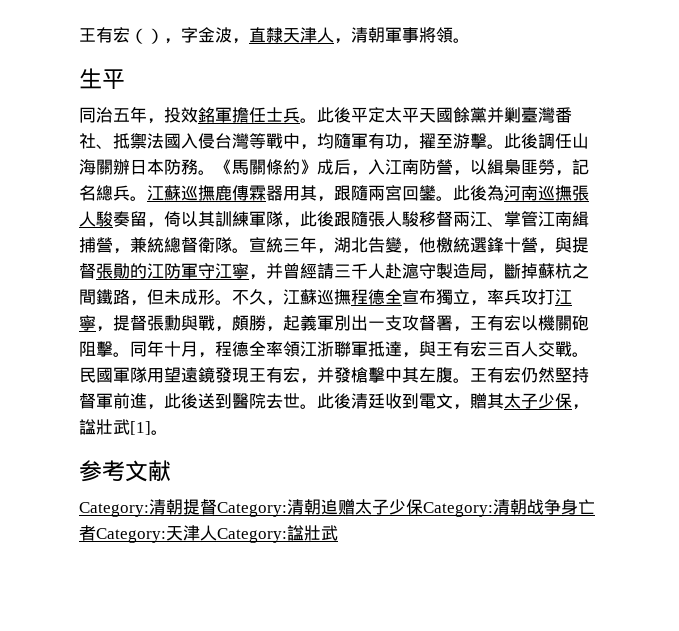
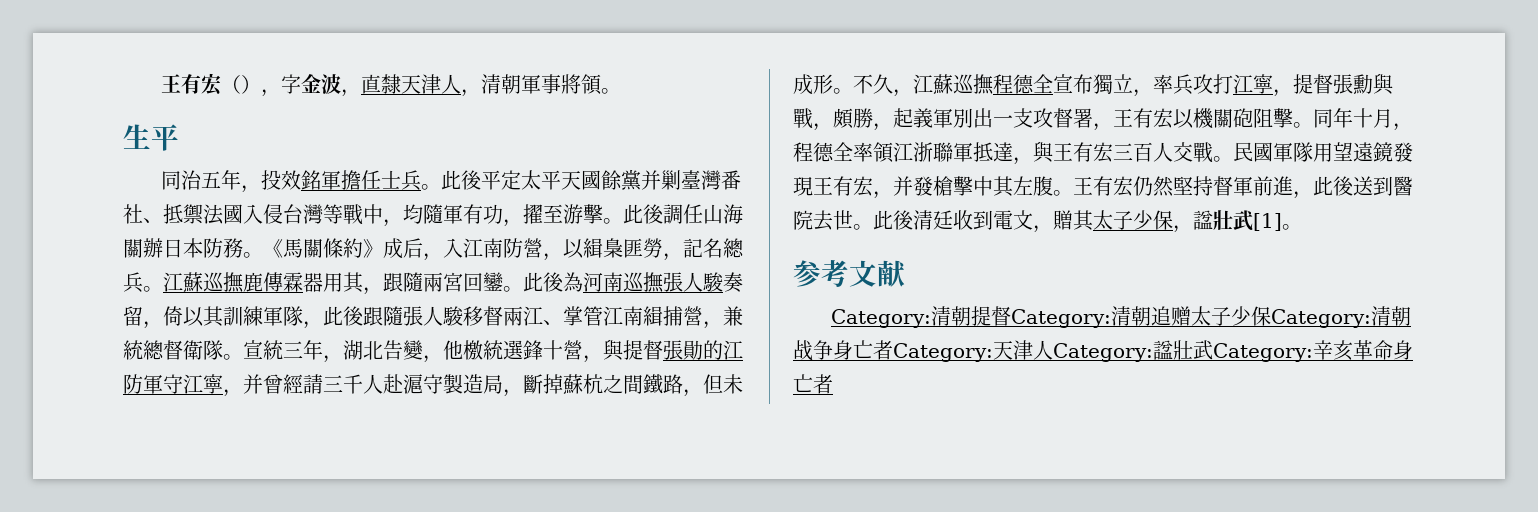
- Category:清朝提督Category:清朝追赠太子少保Category:清朝战争身亡者Category:天津人Category:諡壯武
+ Category:清朝提督Category:清朝追赠太子少保Category:清朝战争身亡者Category:天津人Category:諡壯武Category:辛亥革命身亡者

